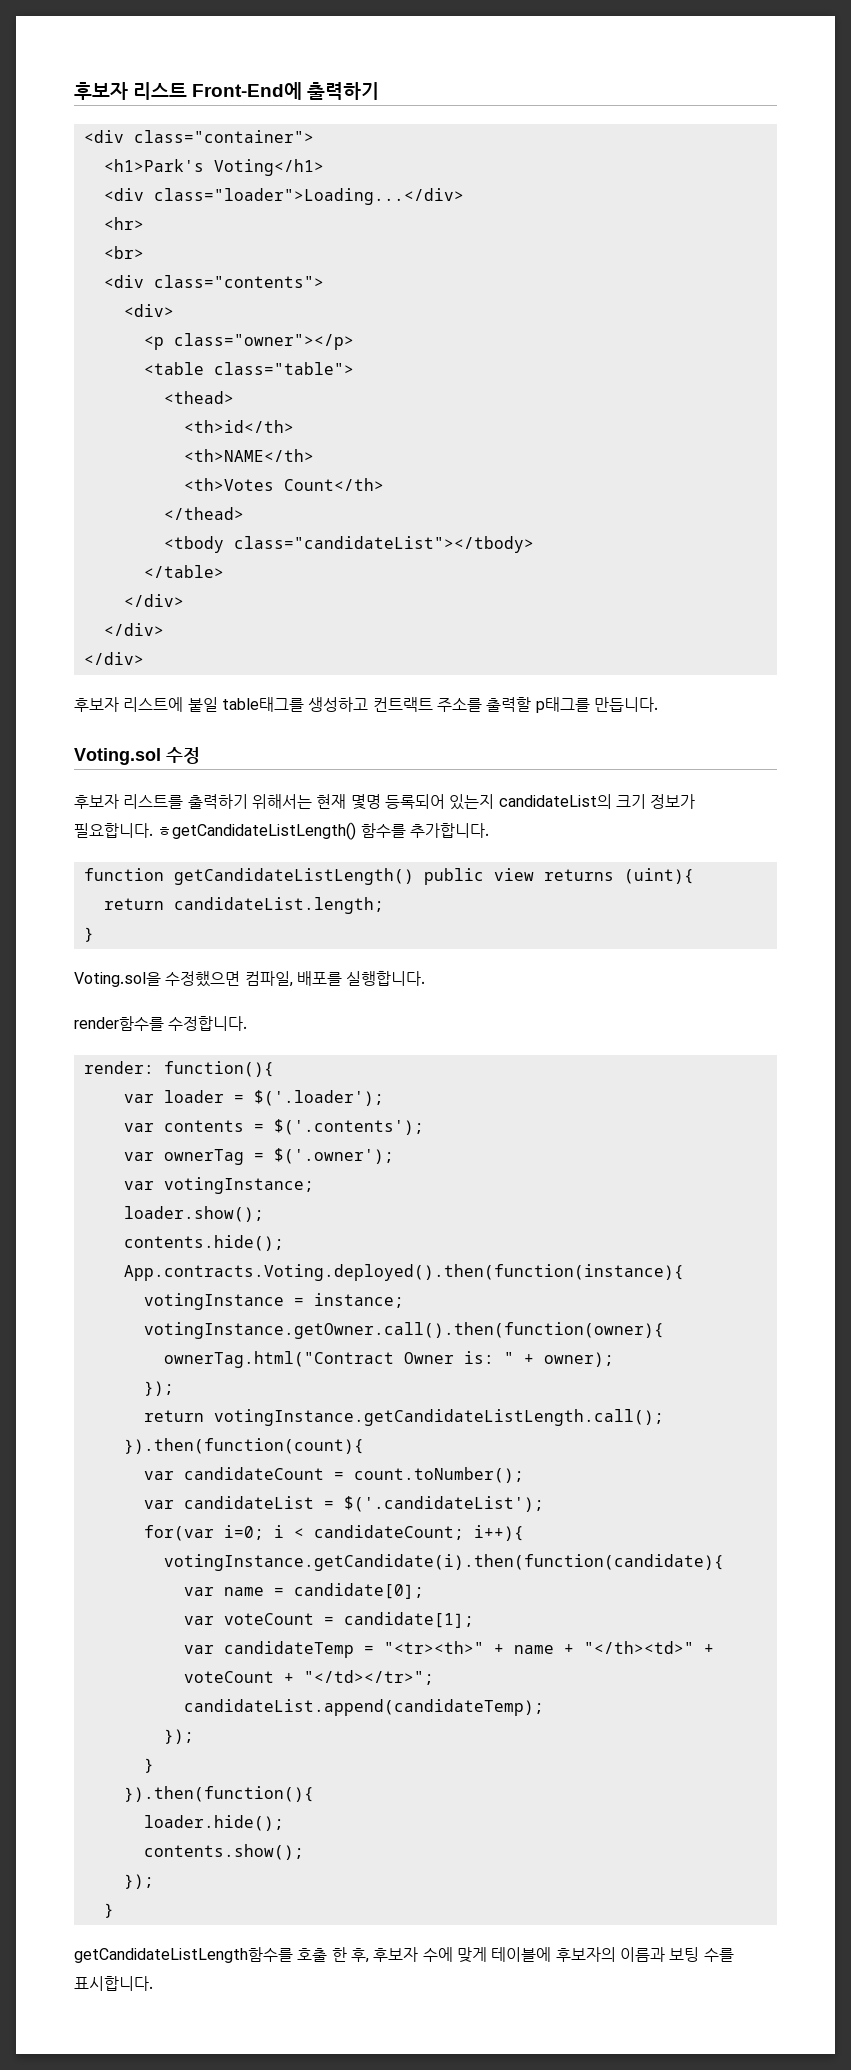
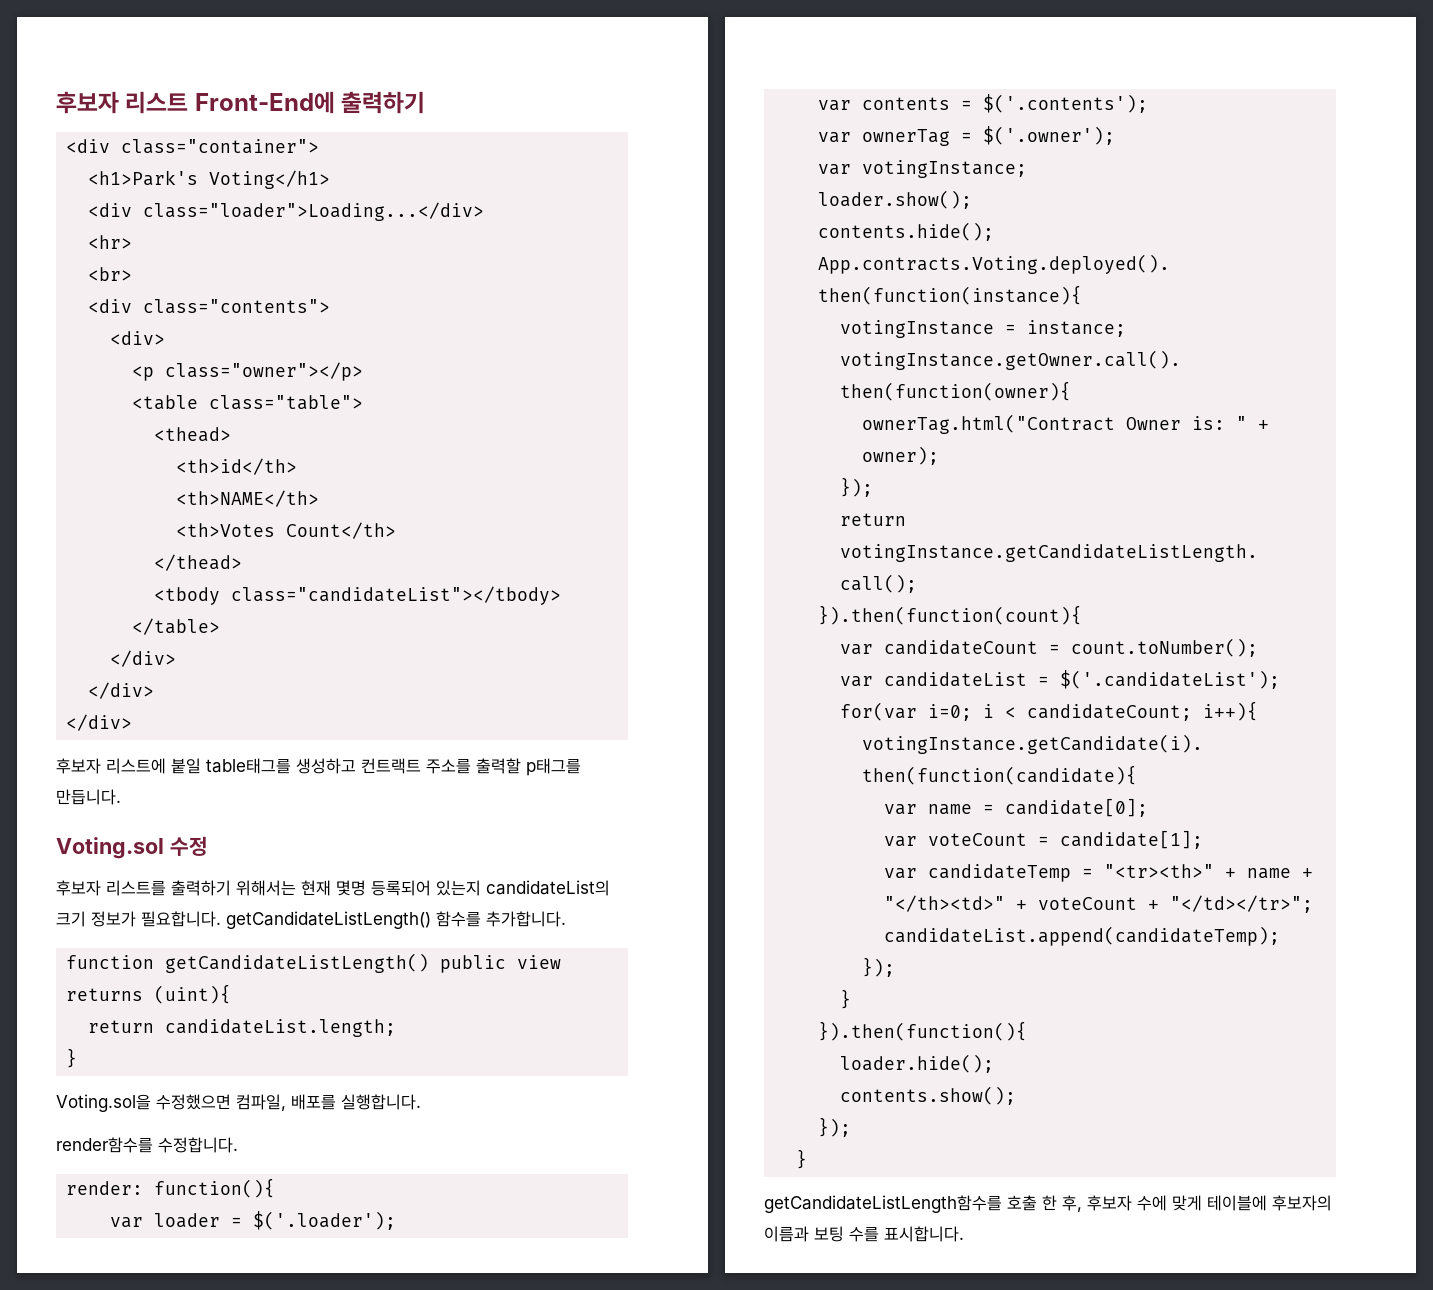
- 후보자 리스트를 출력하기 위해서는 현재 몇명 등록되어 있는지 candidateList의 크기 정보가 필요합니다. ㅎgetCandidateListLength() 함수를 추가합니다.
+ 후보자 리스트를 출력하기 위해서는 현재 몇명 등록되어 있는지 candidateList의 크기 정보가 필요합니다. getCandidateListLength() 함수를 추가합니다.

